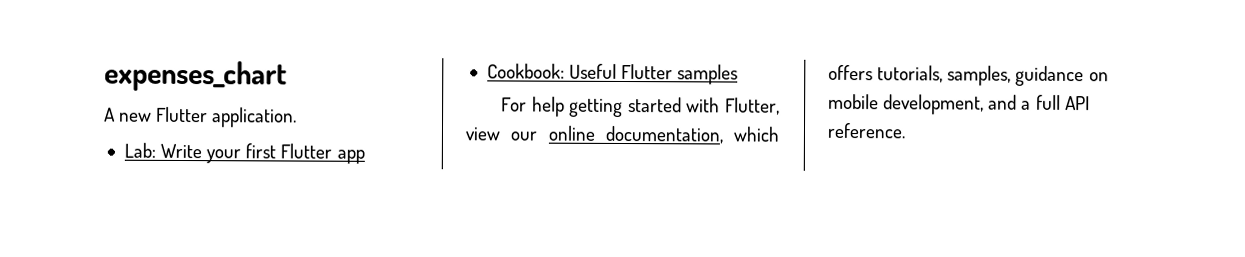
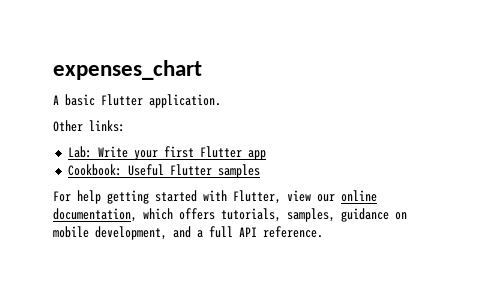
- A new Flutter application.
+ A basic Flutter application.
+ Other links:

